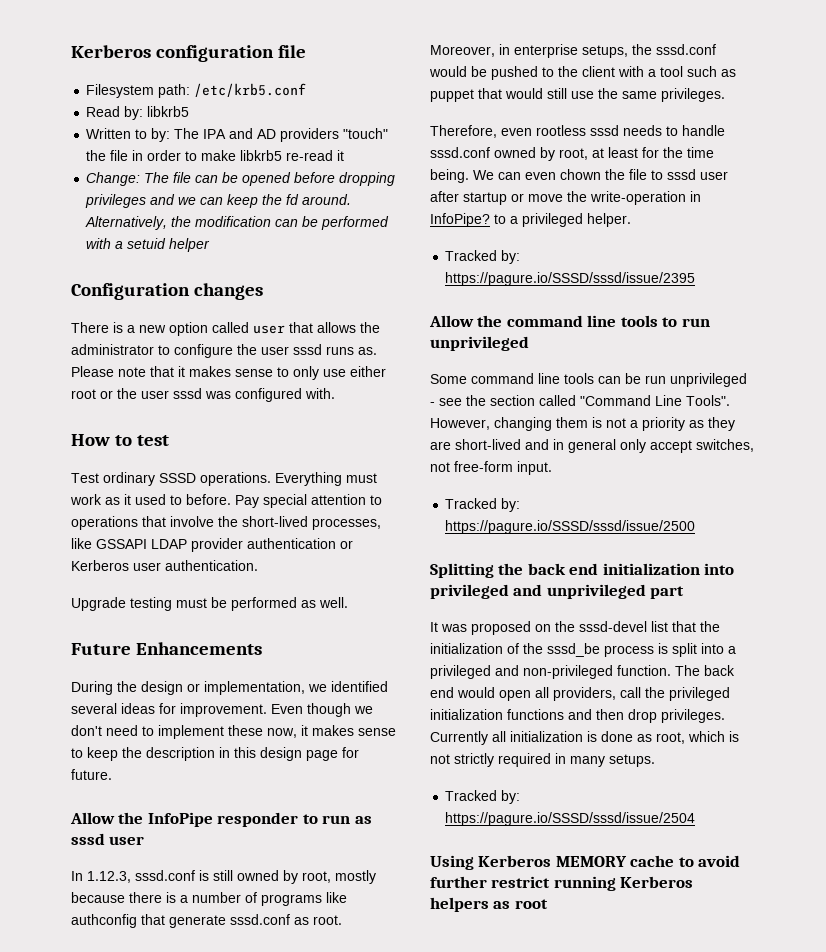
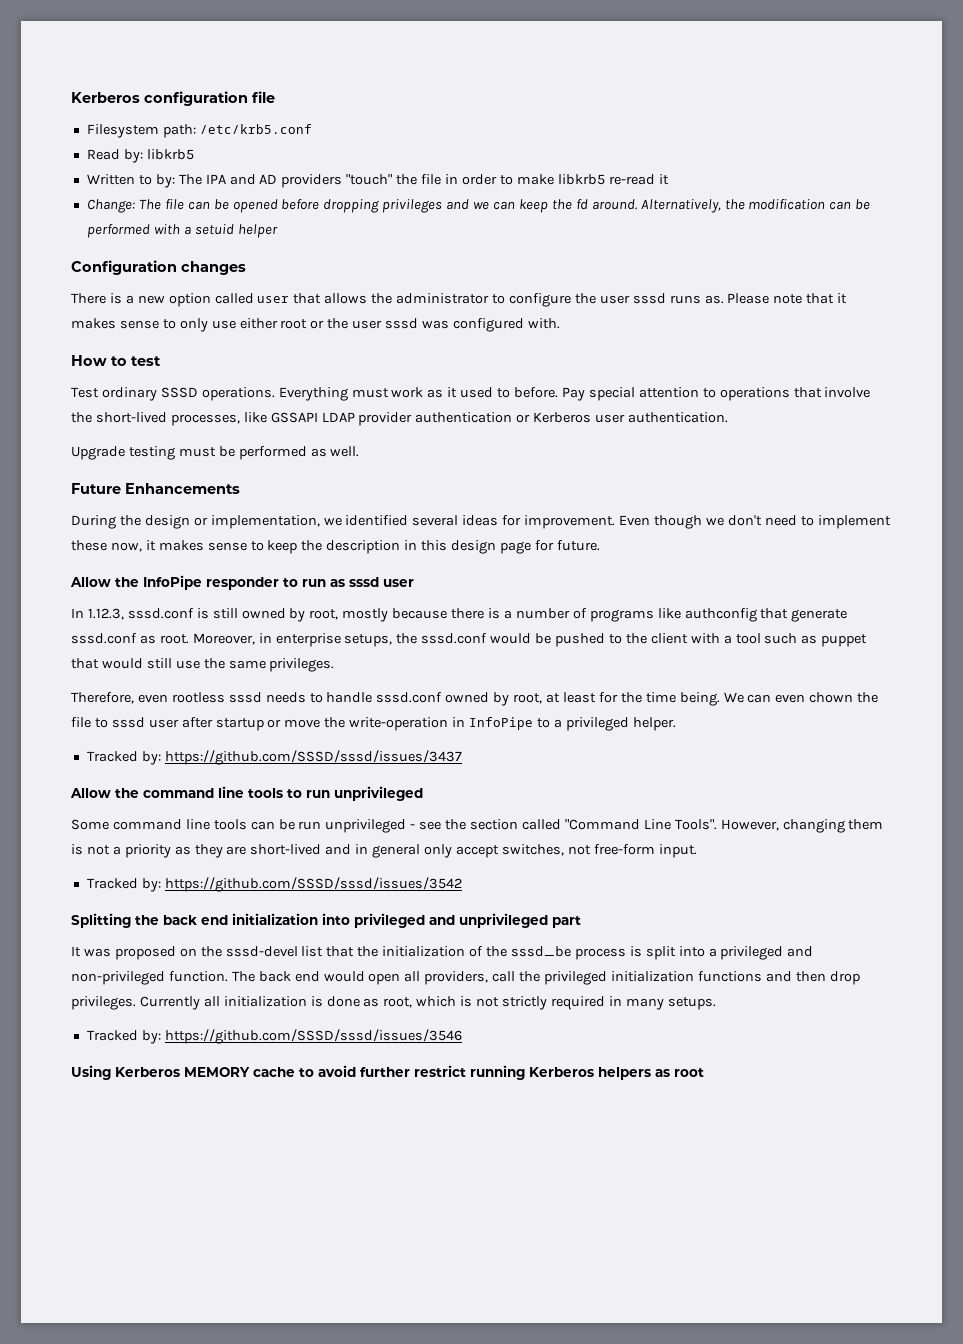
- We can even chown the file to sssd user after startup or move the write-operation in InfoPipe? to a privileged helper.
+ We can even chown the file to sssd user after startup or move the write-operation in InfoPipe to a privileged helper.
- Tracked by: https://pagure.io/SSSD/sssd/issue/2395
+ Tracked by: https://github.com/SSSD/sssd/issues/3437
- Tracked by: https://pagure.io/SSSD/sssd/issue/2500
+ Tracked by: https://github.com/SSSD/sssd/issues/3542
- Tracked by: https://pagure.io/SSSD/sssd/issue/2504
+ Tracked by: https://github.com/SSSD/sssd/issues/3546

